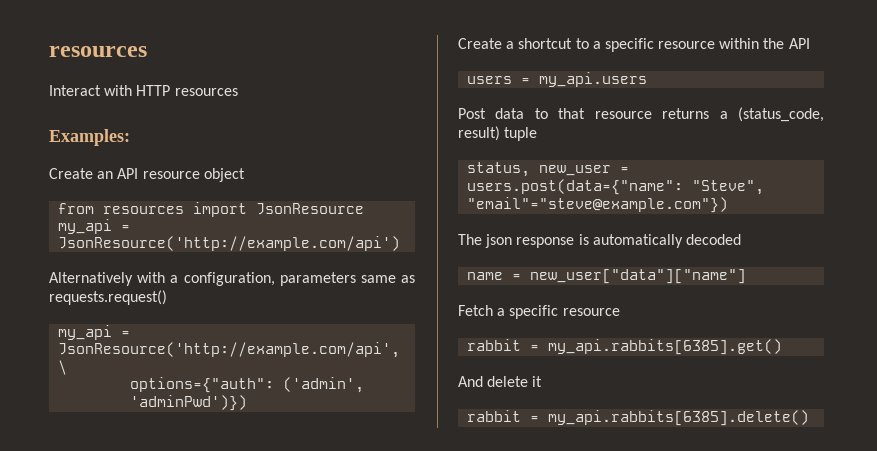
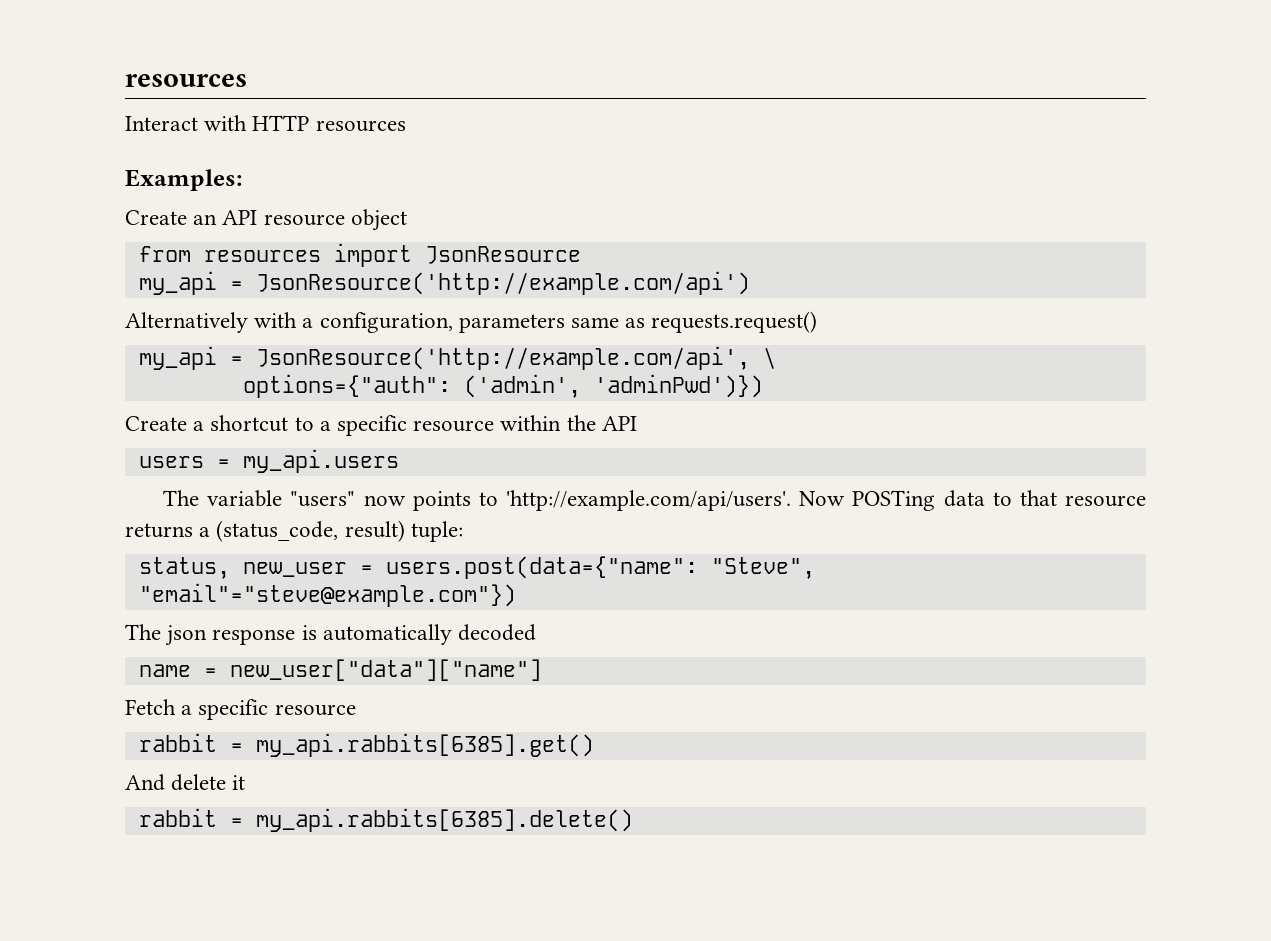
- Post data to that resource returns a (status_code, result) tuple
+ The variable "users" now points to 'http://example.com/api/users'. Now POSTing data to that resource returns a (status_code, result) tuple:

